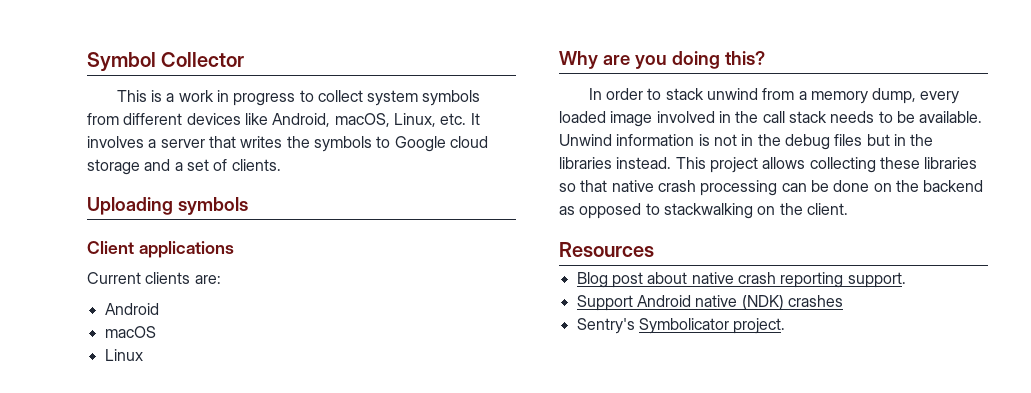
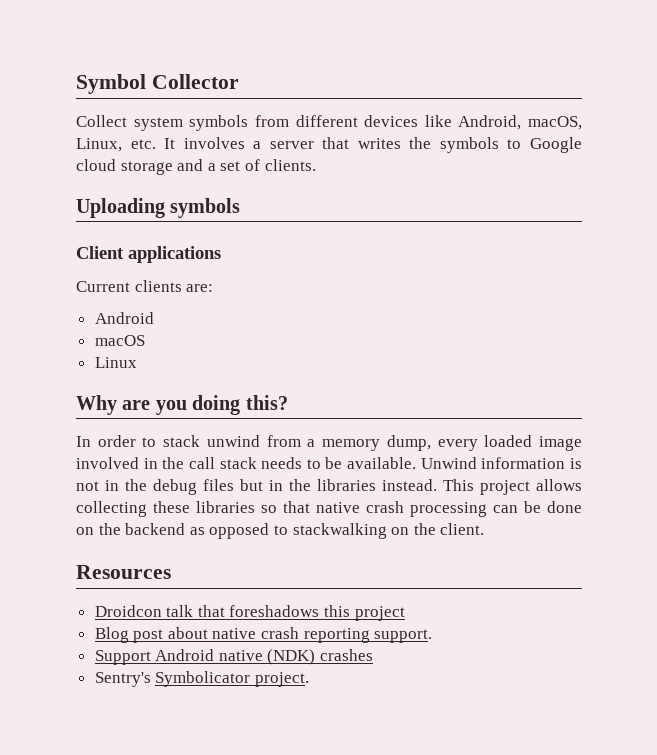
- This is a work in progress to collect system symbols from different devices like Android, macOS, Linux, etc. It involves a server that writes the symbols to Google cloud storage and a set of clients.
+ Collect system symbols from different devices like Android, macOS, Linux, etc. It involves a server that writes the symbols to Google cloud storage and a set of clients.
+ Droidcon talk that foreshadows this project

